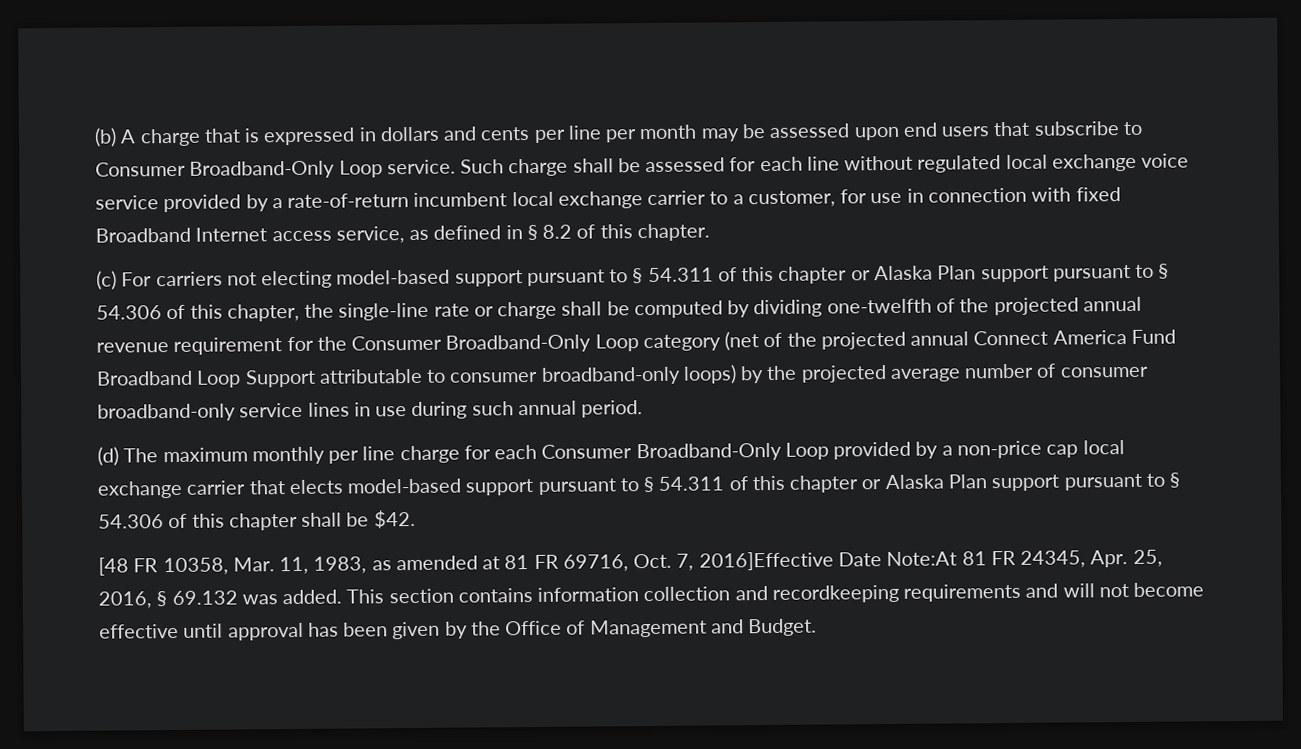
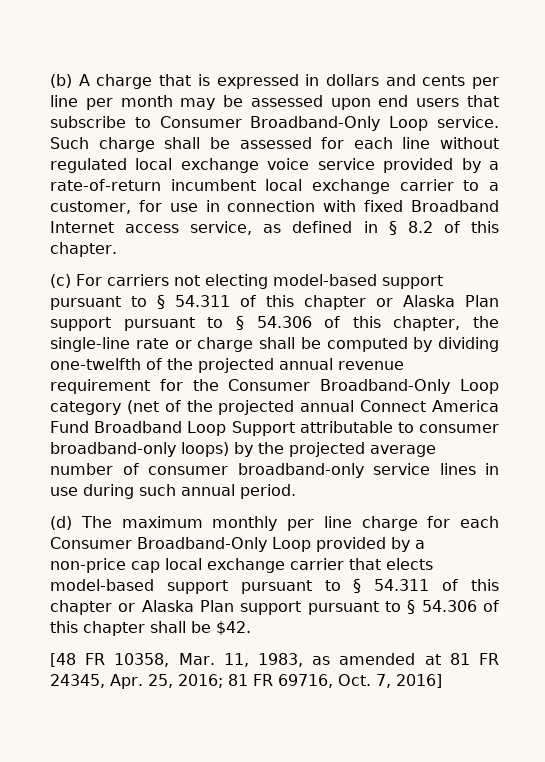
- [48 FR 10358, Mar. 11, 1983, as amended at 81 FR 69716, Oct. 7, 2016]Effective Date Note:At 81 FR 24345, Apr. 25, 2016, § 69.132 was added. This section contains information collection and recordkeeping requirements and will not become effective until approval has been given by the Office of Management and Budget.
+ [48 FR 10358, Mar. 11, 1983, as amended at 81 FR 24345, Apr. 25, 2016; 81 FR 69716, Oct. 7, 2016]

